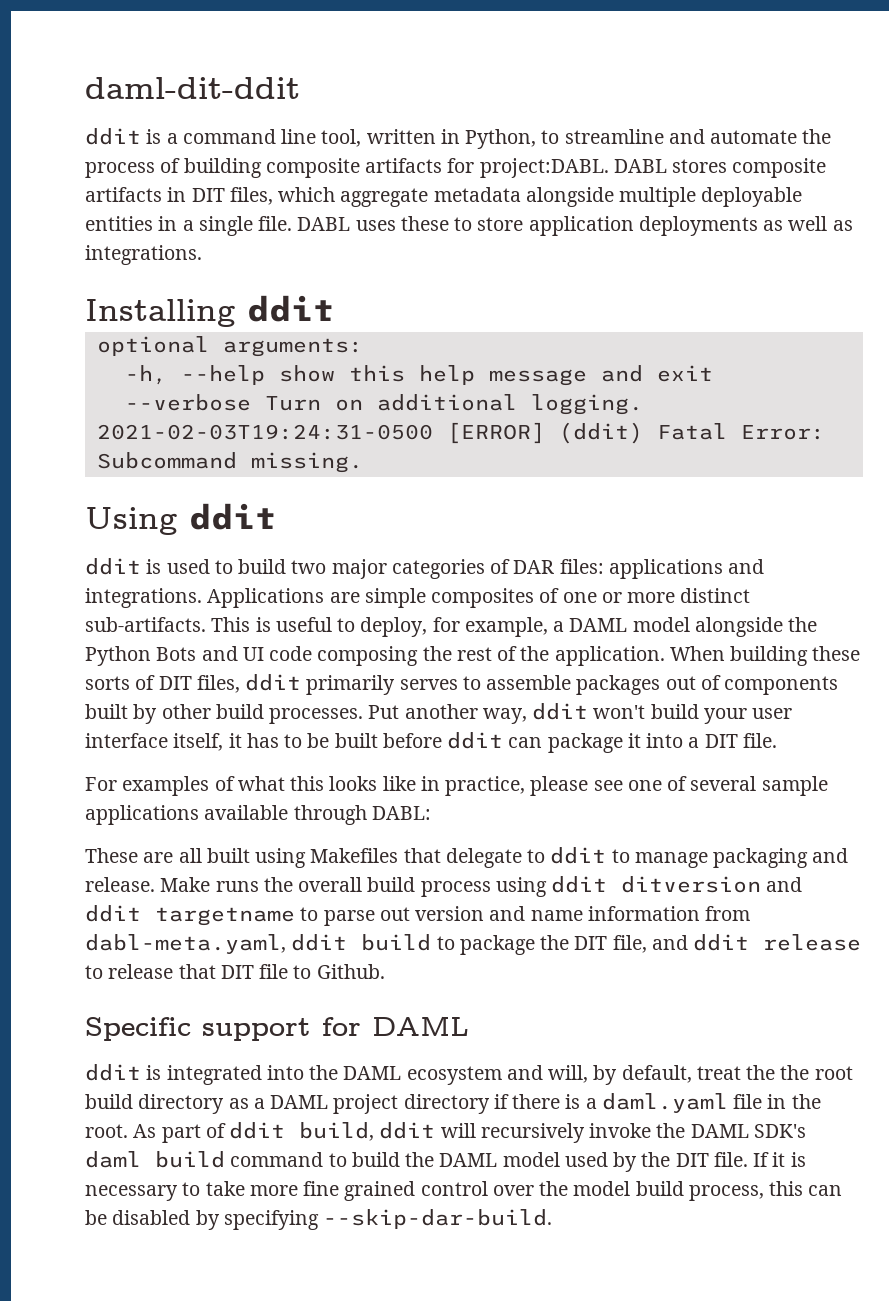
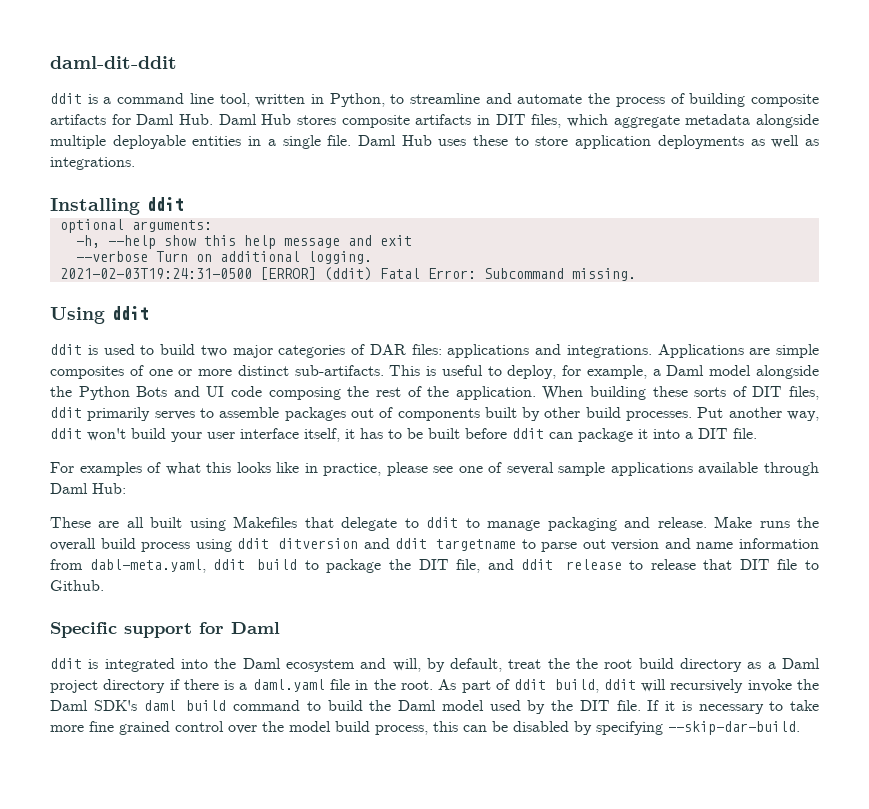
- ddit is a command line tool, written in Python, to streamline and automate the process of building composite artifacts for project:DABL. DABL stores composite artifacts in DIT files, which aggregate metadata alongside multiple deployable entities in a single file.
+ ddit is a command line tool, written in Python, to streamline and automate the process of building composite artifacts for Daml Hub. Daml Hub stores composite artifacts in DIT files, which aggregate metadata alongside multiple deployable entities in a single file.
- DABL uses these to store application deployments as well as integrations.
+ Daml Hub uses these to store application deployments as well as integrations.
- This is useful to deploy, for example, a DAML model alongside the Python Bots and UI code composing the rest of the application.
+ This is useful to deploy, for example, a Daml model alongside the Python Bots and UI code composing the rest of the application.
- For examples of what this looks like in practice, please see one of several sample applications available through DABL:
+ For examples of what this looks like in practice, please see one of several sample applications available through Daml Hub:
- Specific support for DAML
+ Specific support for Daml
- ddit is integrated into the DAML ecosystem and will, by default, treat the the root build directory as a DAML project directory if there is a daml.yaml file in the root.
+ ddit is integrated into the Daml ecosystem and will, by default, treat the the root build directory as a Daml project directory if there is a daml.yaml file in the root.
- As part of ddit build, ddit will recursively invoke the DAML SDK's daml build command to build the DAML model used by the DIT file.
+ As part of ddit build, ddit will recursively invoke the Daml SDK's daml build command to build the Daml model used by the DIT file.

